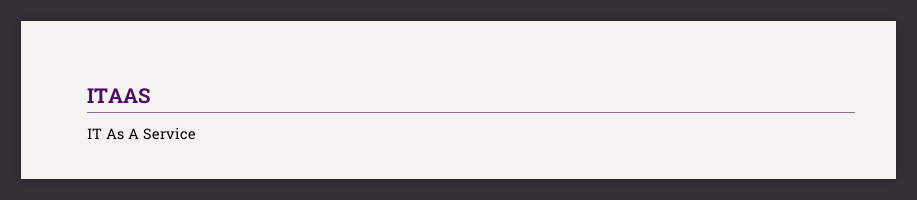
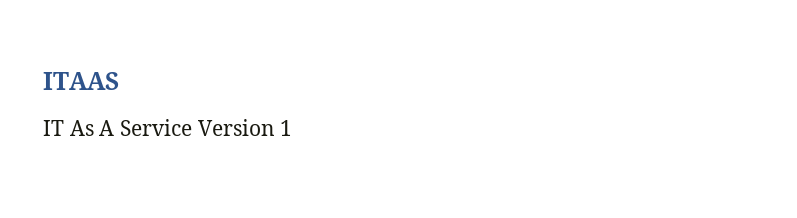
- IT As A Service
+ IT As A Service Version 1

